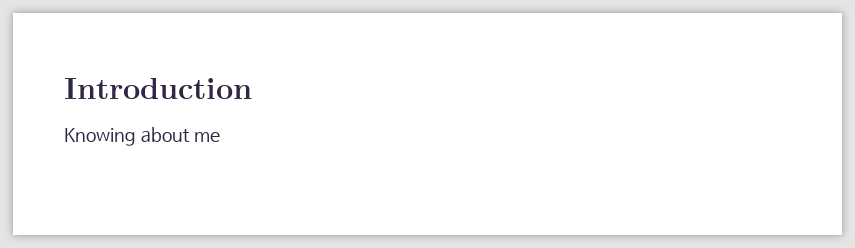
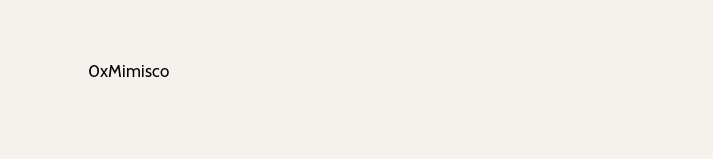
- Introduction
- Knowing about me
+ 0xMimisco

